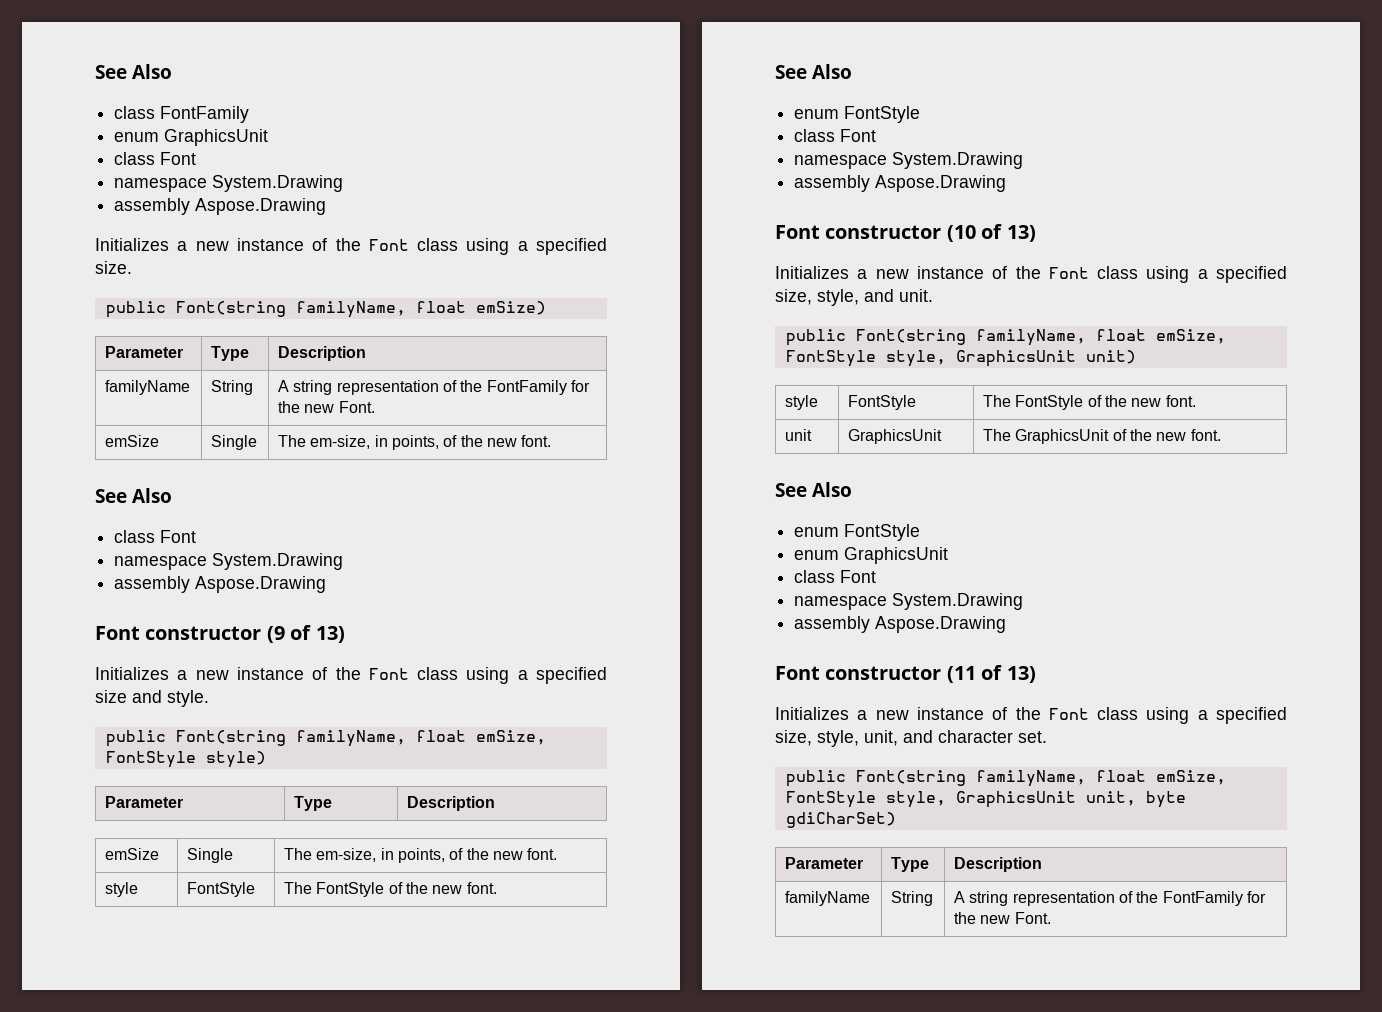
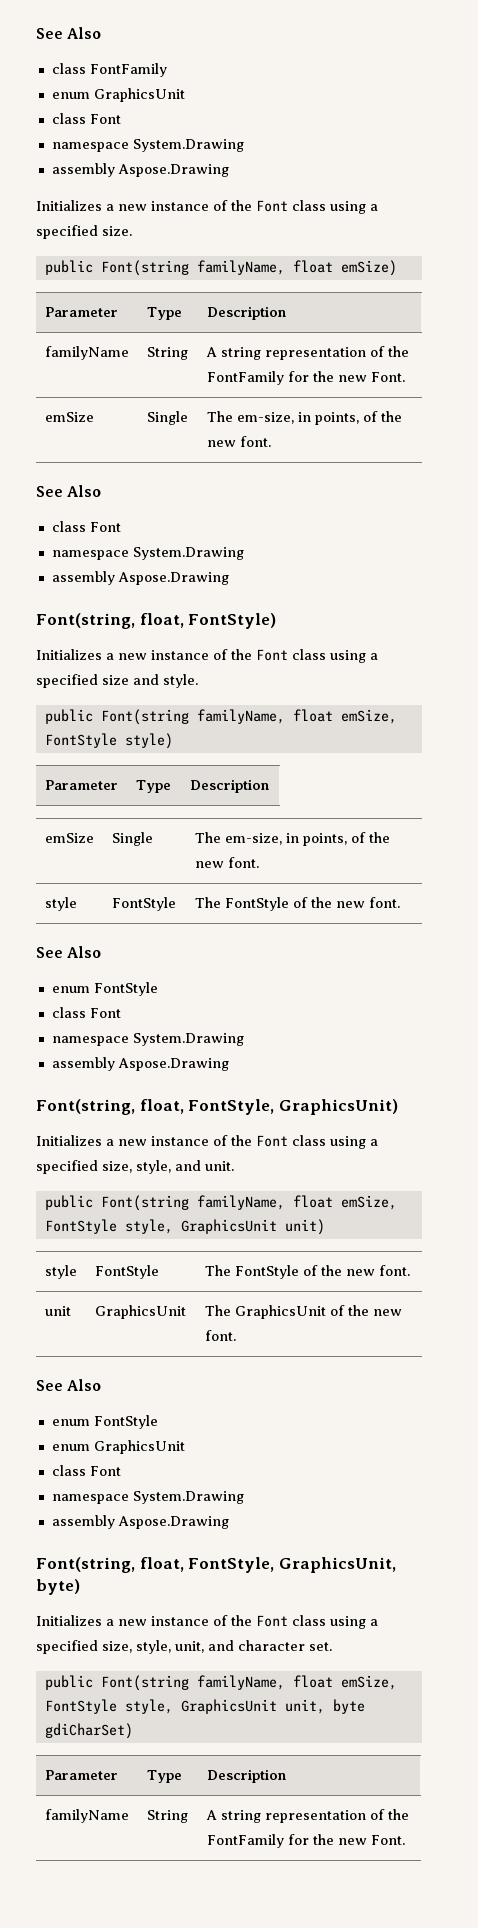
- Font constructor (9 of 13)
+ Font(string, float, FontStyle)
- Font constructor (10 of 13)
+ Font(string, float, FontStyle, GraphicsUnit)
- Font constructor (11 of 13)
+ Font(string, float, FontStyle, GraphicsUnit, byte)

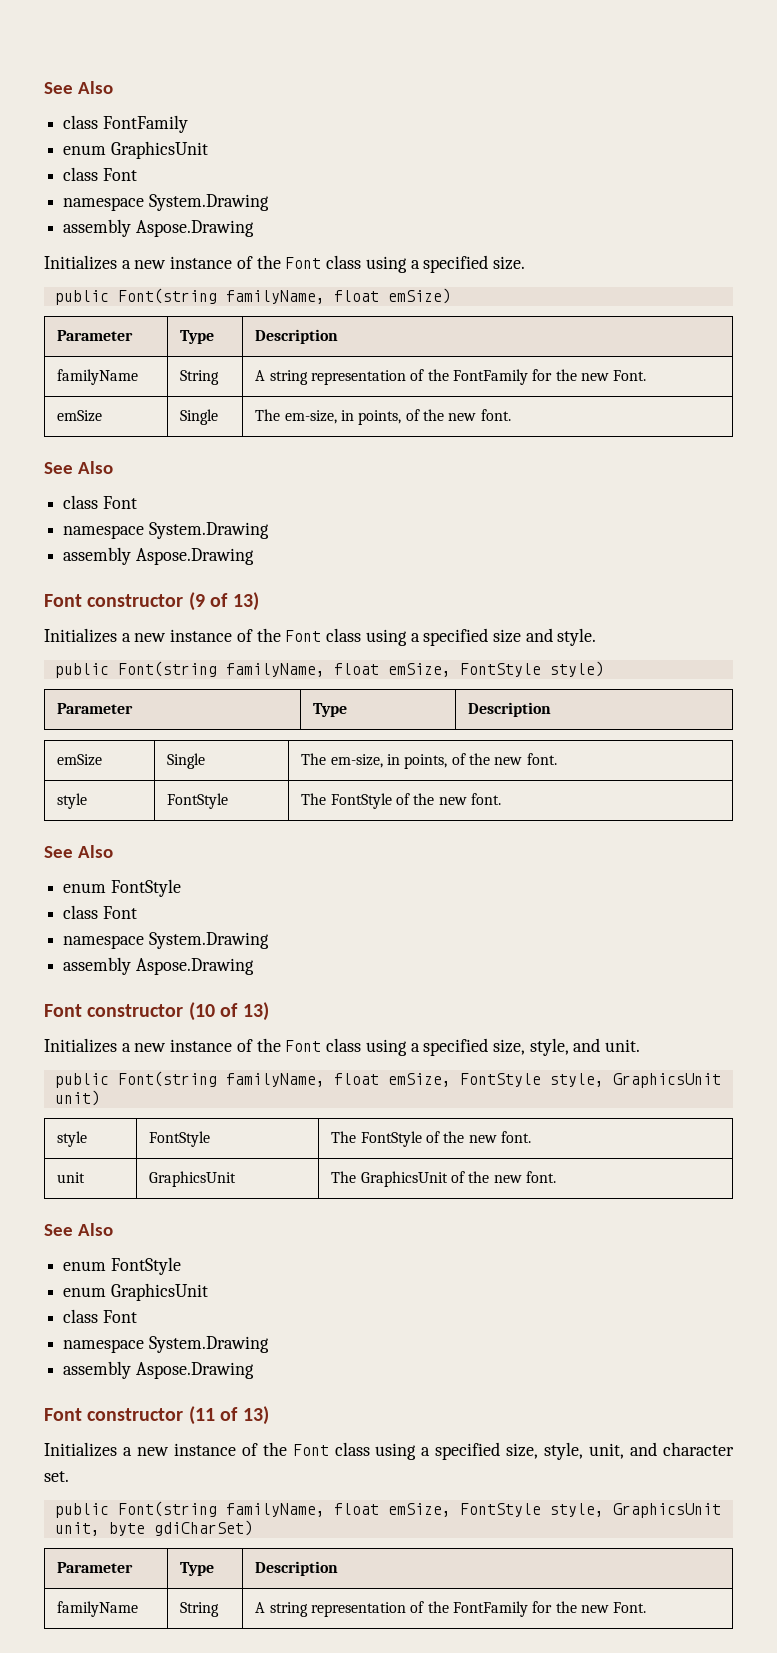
- Font(string, float, FontStyle)
+ Font constructor (9 of 13)
- Font(string, float, FontStyle, GraphicsUnit)
+ Font constructor (10 of 13)
- Font(string, float, FontStyle, GraphicsUnit, byte)
+ Font constructor (11 of 13)

